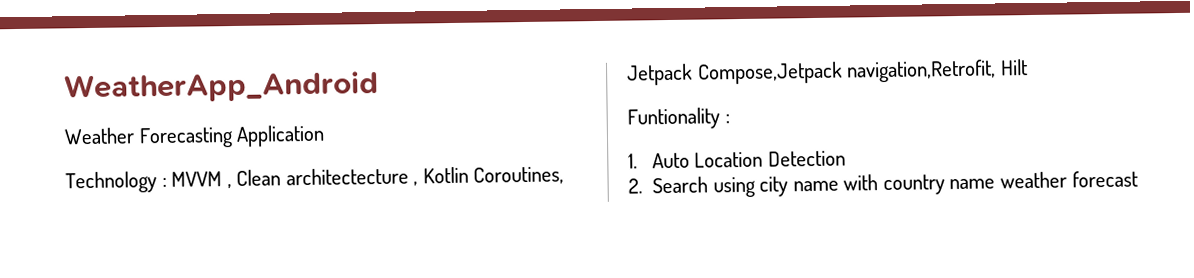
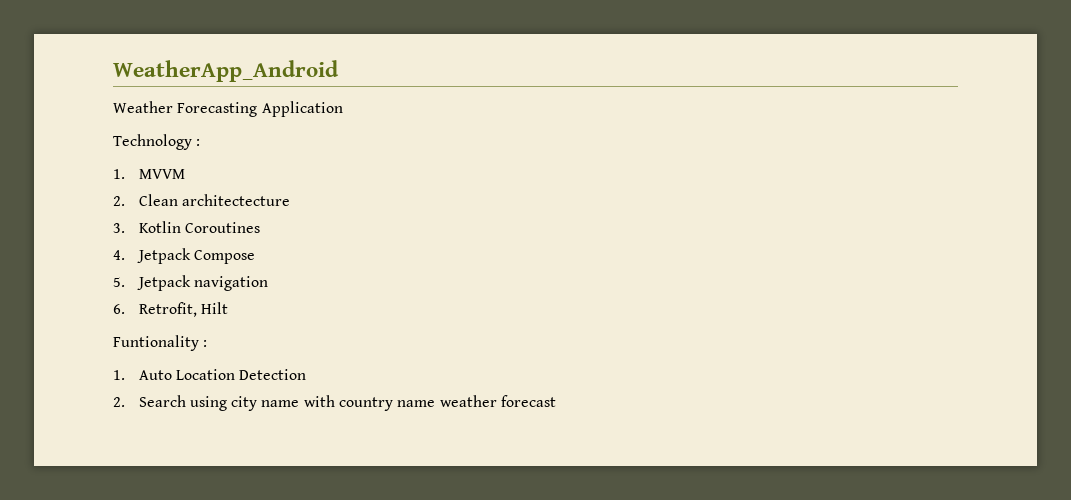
- Technology : MVVM , Clean architectecture , Kotlin Coroutines, Jetpack Compose,Jetpack navigation,Retrofit, Hilt
+ Technology :
+ 1. MVVM
+ 2. Clean architectecture
+ 3. Kotlin Coroutines
+ 4. Jetpack Compose
+ 5. Jetpack navigation
+ 6. Retrofit, Hilt

